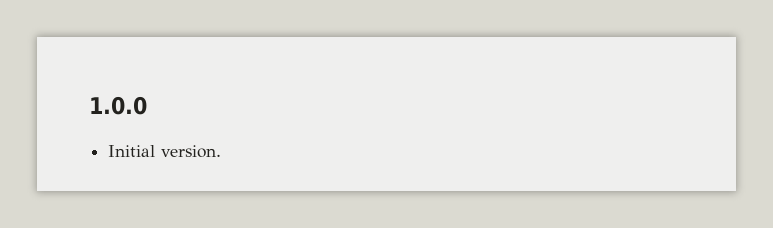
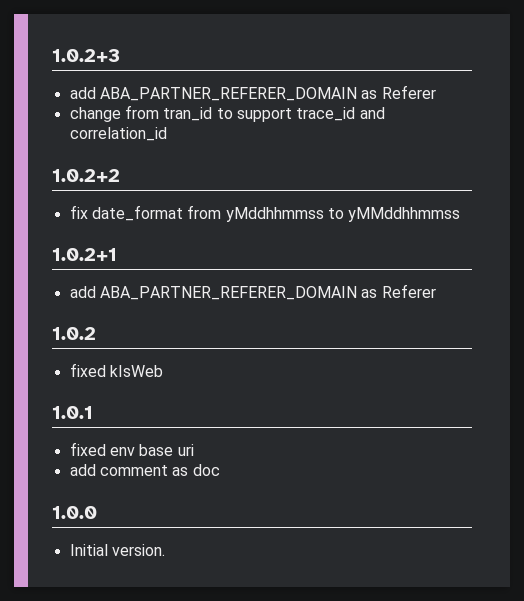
+ 1.0.2+3
+ add ABA_PARTNER_REFERER_DOMAIN as Referer
+ change from tran_id to support trace_id and correlation_id
+ 1.0.2+2
+ fix date_format from yMddhhmmss to yMMddhhmmss
+ 1.0.2+1
+ add ABA_PARTNER_REFERER_DOMAIN as Referer
+ 1.0.2
+ fixed kIsWeb
+ 1.0.1
+ fixed env base uri
+ add comment as doc

